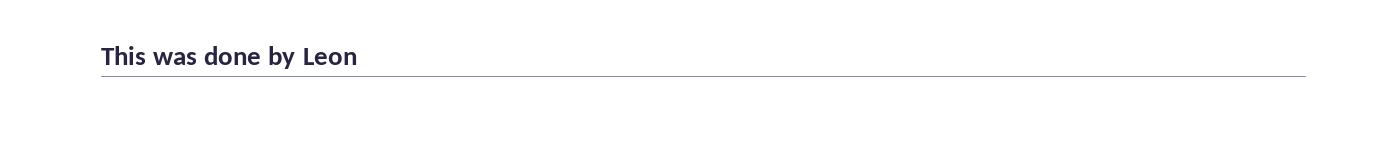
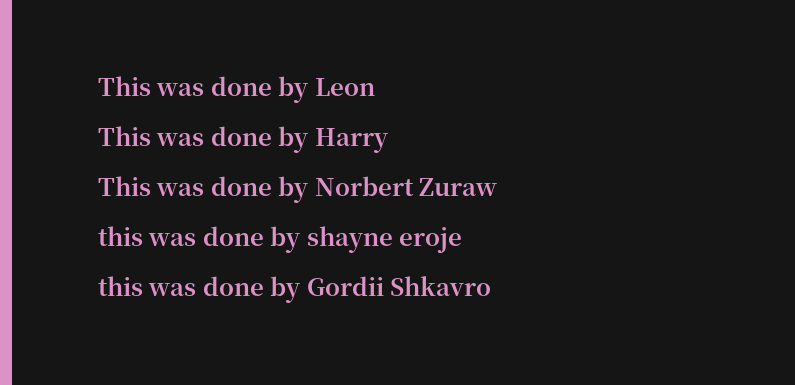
+ This was done by Harry
+ This was done by Norbert Zuraw
+ this was done by shayne eroje
+ this was done by Gordii Shkavro

